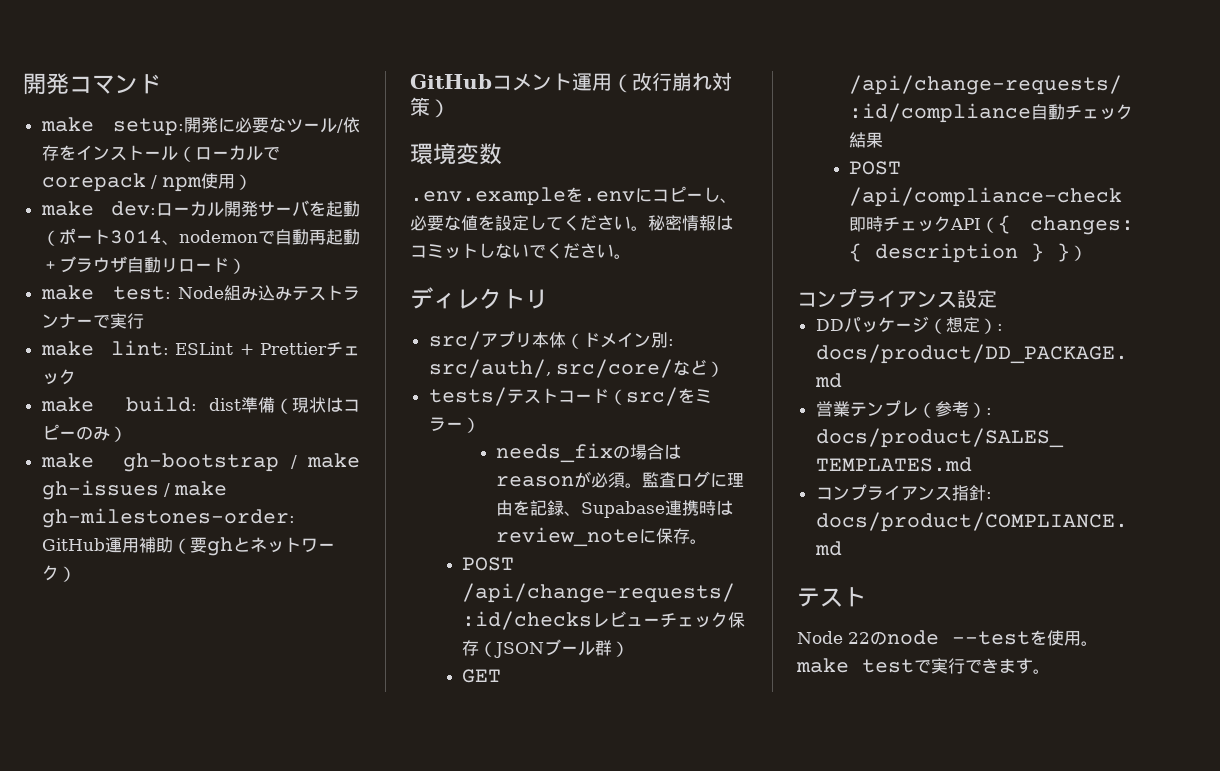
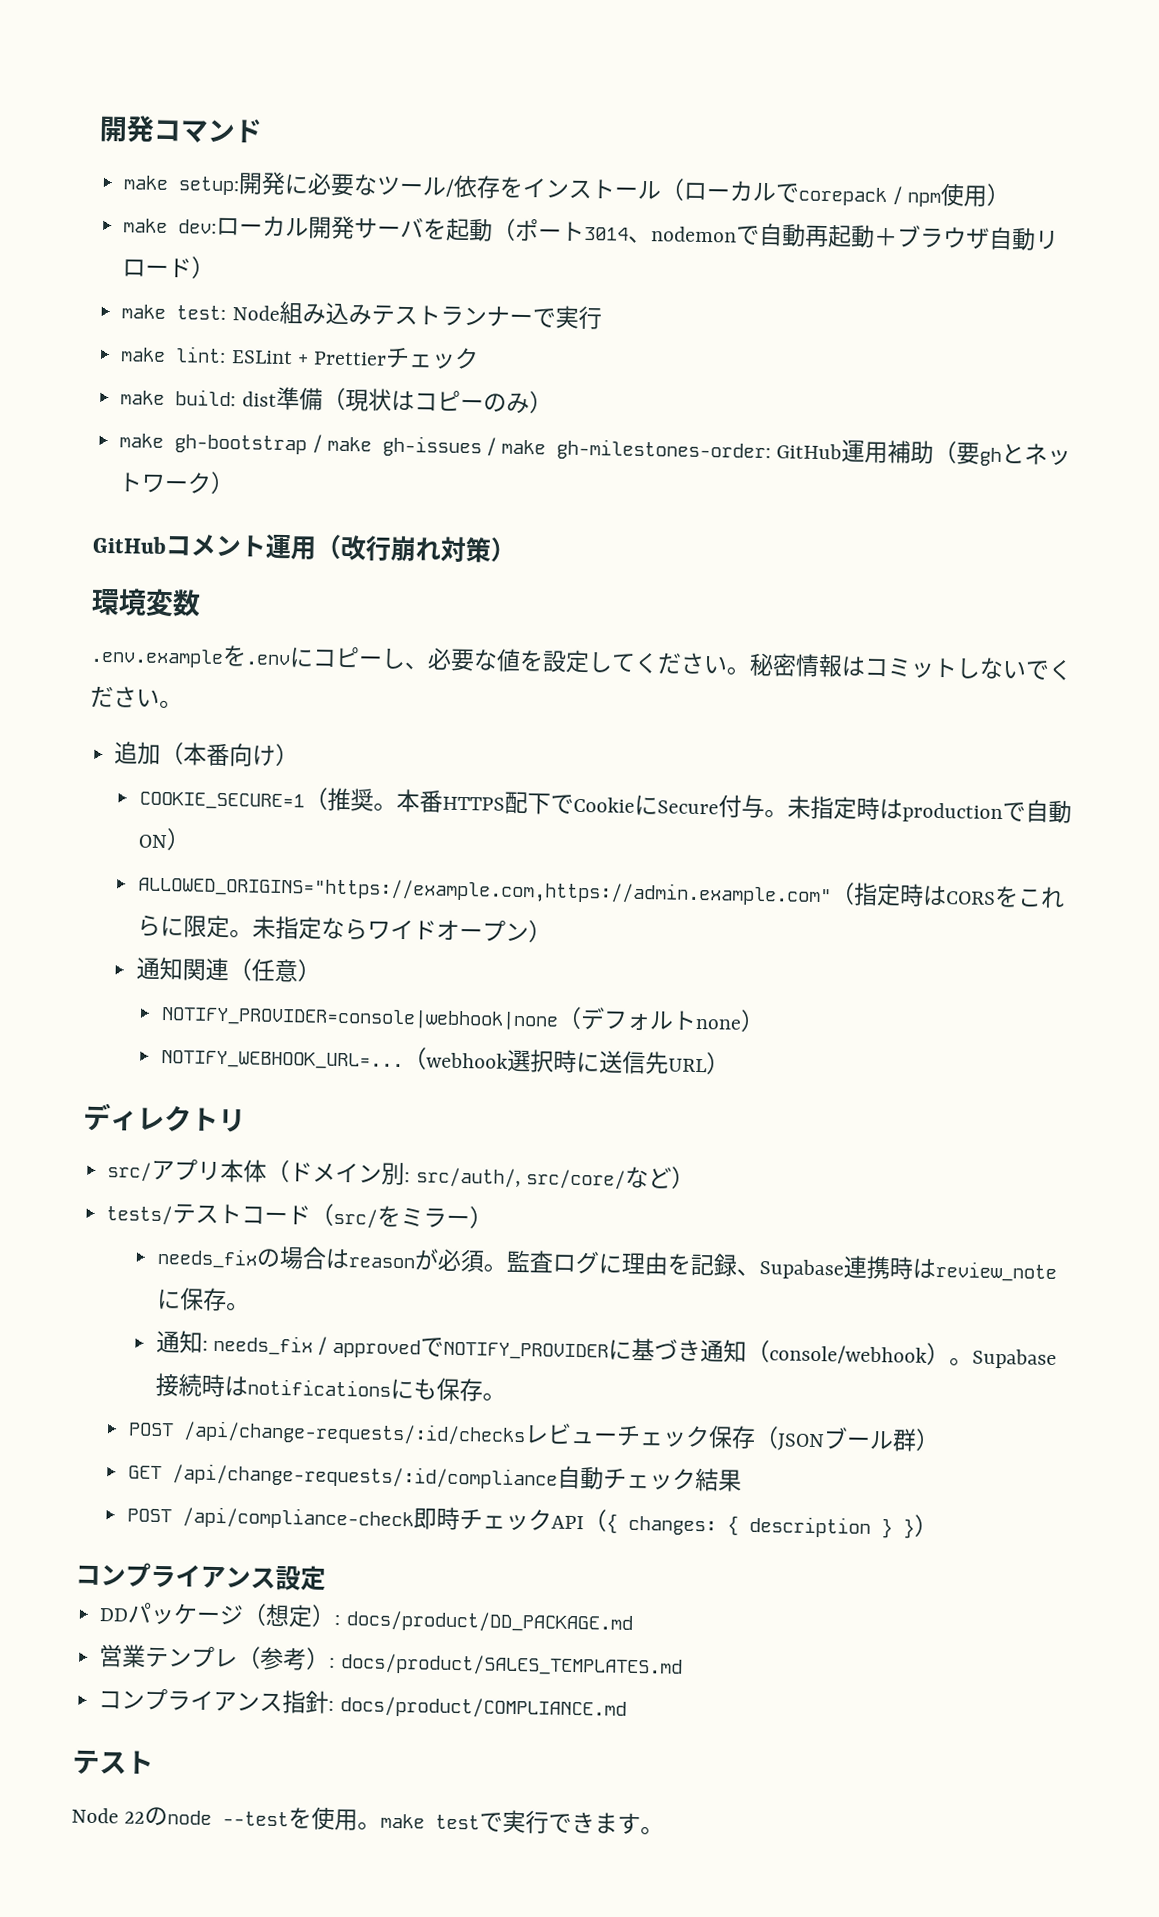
+ 追加（本番向け）
+ COOKIE_SECURE=1（推奨。本番HTTPS配下でCookieにSecure付与。未指定時はproductionで自動ON）
+ ALLOWED_ORIGINS="https://example.com,https://admin.example.com"（指定時はCORSをこれらに限定。未指定ならワイドオープン）
+ 通知関連（任意）
+ NOTIFY_PROVIDER=console|webhook|none（デフォルトnone）
+ NOTIFY_WEBHOOK_URL=...（webhook選択時に送信先URL）
+ 通知: needs_fix / approvedでNOTIFY_PROVIDERに基づき通知（console/webhook）。Supabase接続時はnotificationsにも保存。

